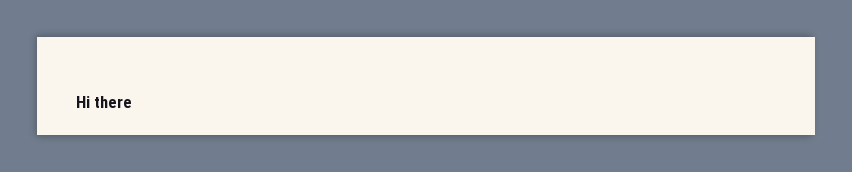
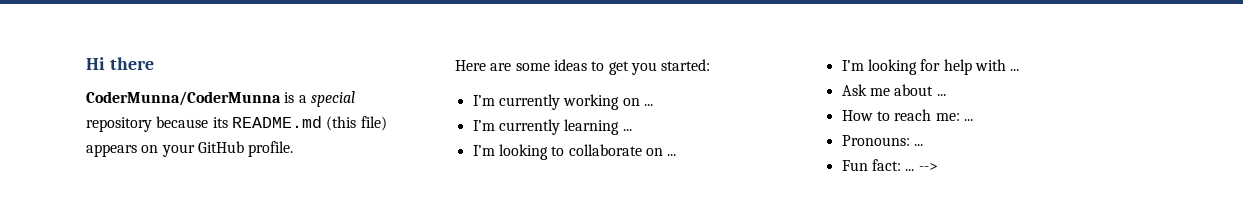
+ CoderMunna/CoderMunna is a special repository because its README.md (this file) appears on your GitHub profile.
+ Here are some ideas to get you started:
+ I’m currently working on ...
+ I’m currently learning ...
+ I’m looking to collaborate on ...
+ I’m looking for help with ...
+ Ask me about ...
+ How to reach me: ...
+ Pronouns: ...
+ Fun fact: ... -->

